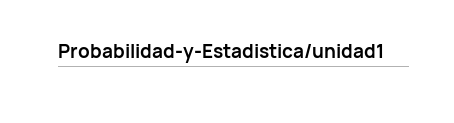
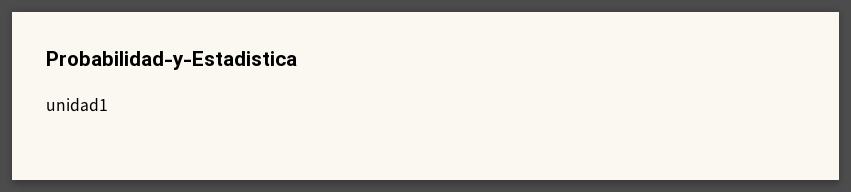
- Probabilidad-y-Estadistica/unidad1
+ Probabilidad-y-Estadistica
+ unidad1

